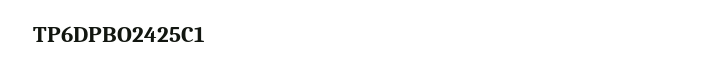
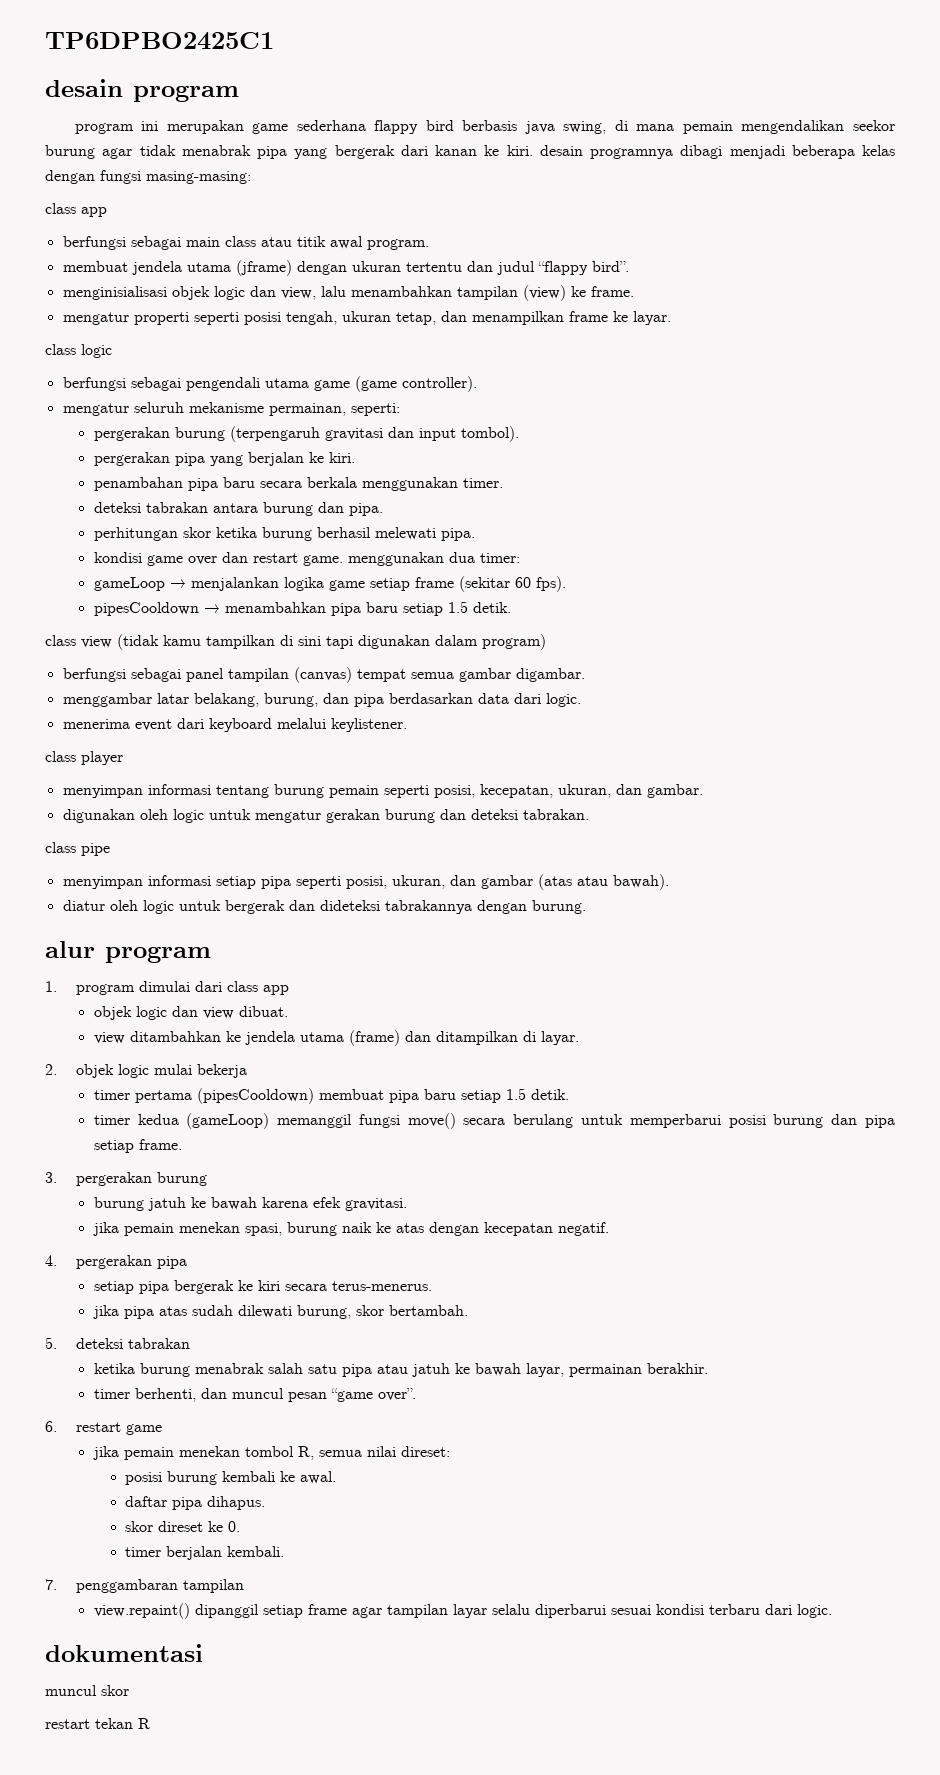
+ desain program
+ program ini merupakan game sederhana flappy bird berbasis java swing, di mana pemain mengendalikan seekor burung agar tidak menabrak pipa yang bergerak dari kanan ke kiri. desain programnya dibagi menjadi beberapa kelas dengan fungsi masing-masing:
+ class app
+ berfungsi sebagai main class atau titik awal program.
+ membuat jendela utama (jframe) dengan ukuran tertentu dan judul “flappy bird”.
+ menginisialisasi objek logic dan view, lalu menambahkan tampilan (view) ke frame.
+ mengatur properti seperti posisi tengah, ukuran tetap, dan menampilkan frame ke layar.
+ class logic
+ berfungsi sebagai pengendali utama game (game controller).
+ mengatur seluruh mekanisme permainan, seperti:
+ pergerakan burung (terpengaruh gravitasi dan input tombol).
+ pergerakan pipa yang berjalan ke kiri.
+ penambahan pipa baru secara berkala menggunakan timer.
+ deteksi tabrakan antara burung dan pipa.
+ perhitungan skor ketika burung berhasil melewati pipa.
+ kondisi game over dan restart game. menggunakan dua timer:
+ gameLoop → menjalankan logika game setiap frame (sekitar 60 fps).
+ pipesCooldown → menambahkan pipa baru setiap 1.5 detik.
+ class view (tidak kamu tampilkan di sini tapi digunakan dalam program)
+ berfungsi sebagai panel tampilan (canvas) tempat semua gambar digambar.
+ menggambar latar belakang, burung, dan pipa berdasarkan data dari logic.
+ menerima event dari keyboard melalui keylistener.
+ class player
+ menyimpan informasi tentang burung pemain seperti posisi, kecepatan, ukuran, dan gambar.
+ digunakan oleh logic untuk mengatur gerakan burung dan deteksi tabrakan.
+ class pipe
+ menyimpan informasi setiap pipa seperti posisi, ukuran, dan gambar (atas atau bawah).
+ diatur oleh logic untuk bergerak dan dideteksi tabrakannya dengan burung.
+ alur program
+ 1. program dimulai dari class app
+ objek logic dan view dibuat.
+ view ditambahkan ke jendela utama (frame) dan ditampilkan di layar.
+ 2. objek logic mulai bekerja
+ timer pertama (pipesCooldown) membuat pipa baru setiap 1.5 detik.
+ timer kedua (gameLoop) memanggil fungsi move() secara berulang untuk memperbarui posisi burung dan pipa setiap frame.
+ 3. pergerakan burung
+ burung jatuh ke bawah karena efek gravitasi.
+ jika pemain menekan spasi, burung naik ke atas dengan kecepatan negatif.
+ 4. pergerakan pipa
+ setiap pipa bergerak ke kiri secara terus-menerus.
+ jika pipa atas sudah dilewati burung, skor bertambah.
+ 5. deteksi tabrakan
+ ketika burung menabrak salah satu pipa atau jatuh ke bawah layar, permainan berakhir.
+ timer berhenti, dan muncul pesan “game over”.
+ 6. restart game
+ jika pemain menekan tombol R, semua nilai direset:
+ posisi burung kembali ke awal.
+ daftar pipa dihapus.
+ skor direset ke 0.
+ timer berjalan kembali.
+ 7. penggambaran tampilan
+ view.repaint() dipanggil setiap frame agar tampilan layar selalu diperbarui sesuai kondisi terbaru dari logic.
+ dokumentasi
+ muncul skor
+ restart tekan R

